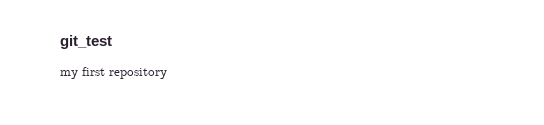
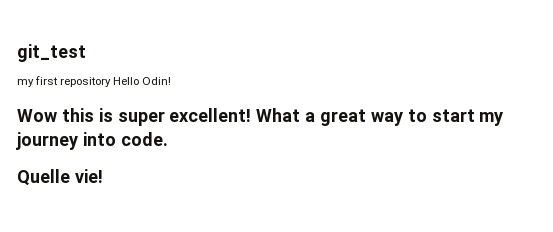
- my first repository
+ my first repository Hello Odin!
+ Wow this is super excellent! What a great way to start my journey into code.
+ Quelle vie!

